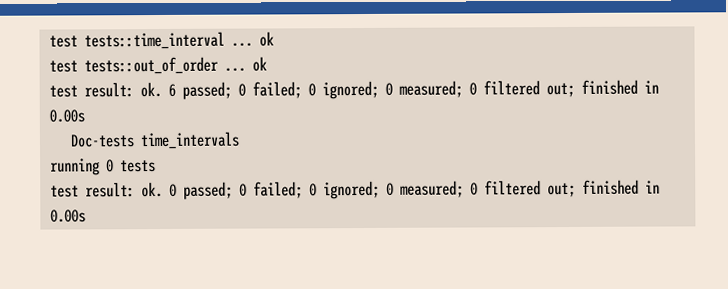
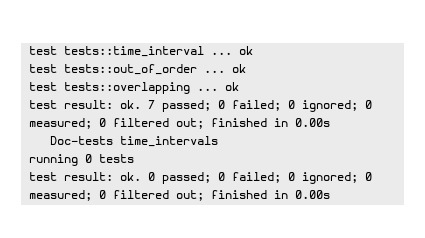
- test result: ok. 6 passed; 0 failed; 0 ignored; 0 measured; 0 filtered out; finished in 0.00s
+ test tests::overlapping ... ok
+ test result: ok. 7 passed; 0 failed; 0 ignored; 0 measured; 0 filtered out; finished in 0.00s

